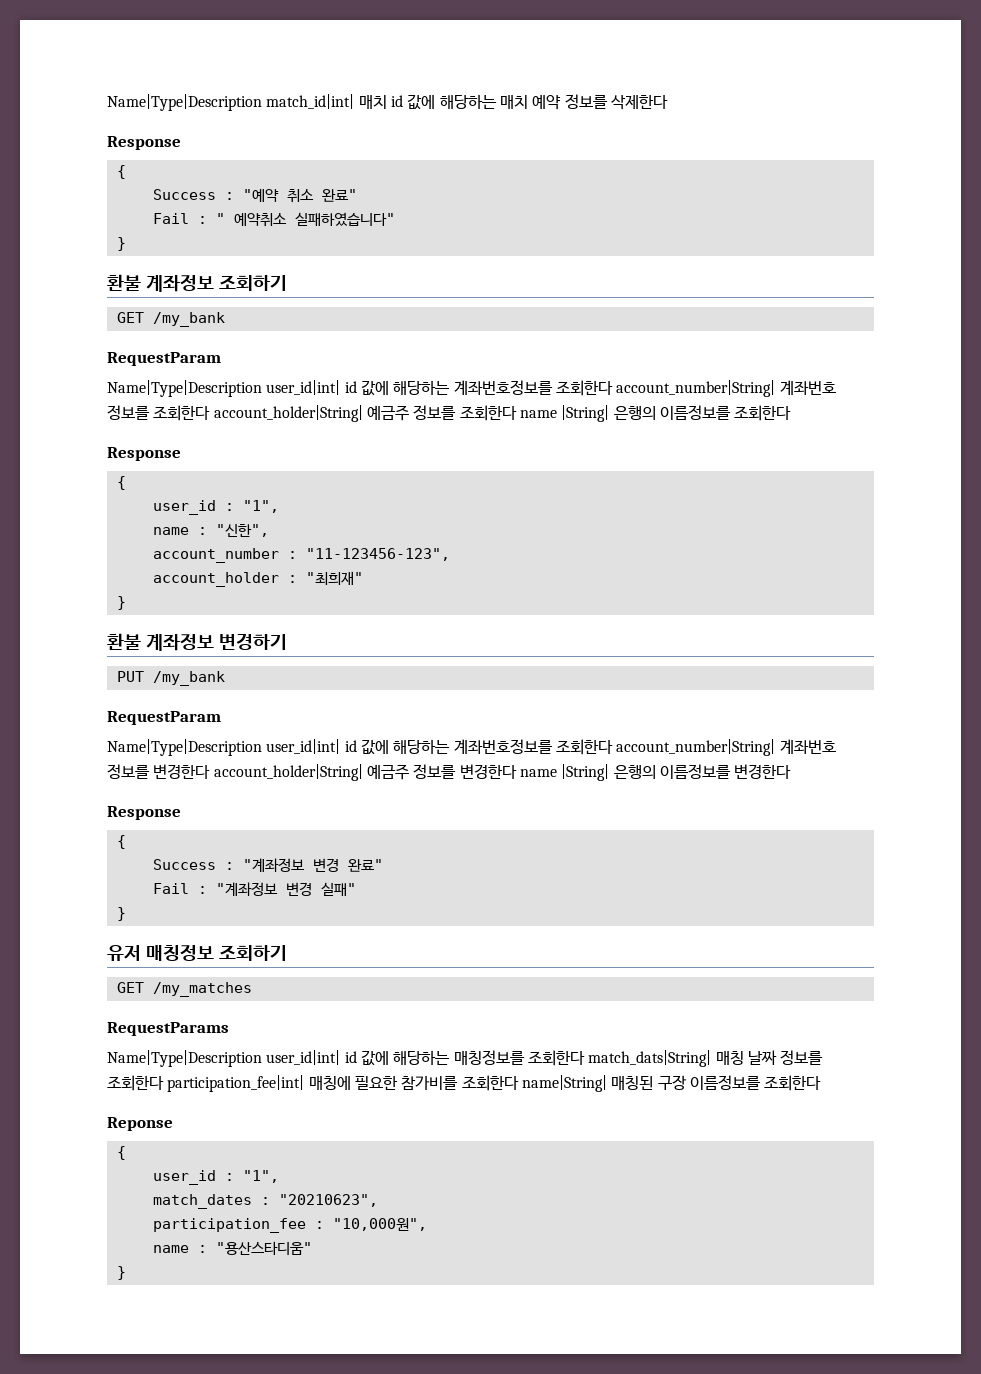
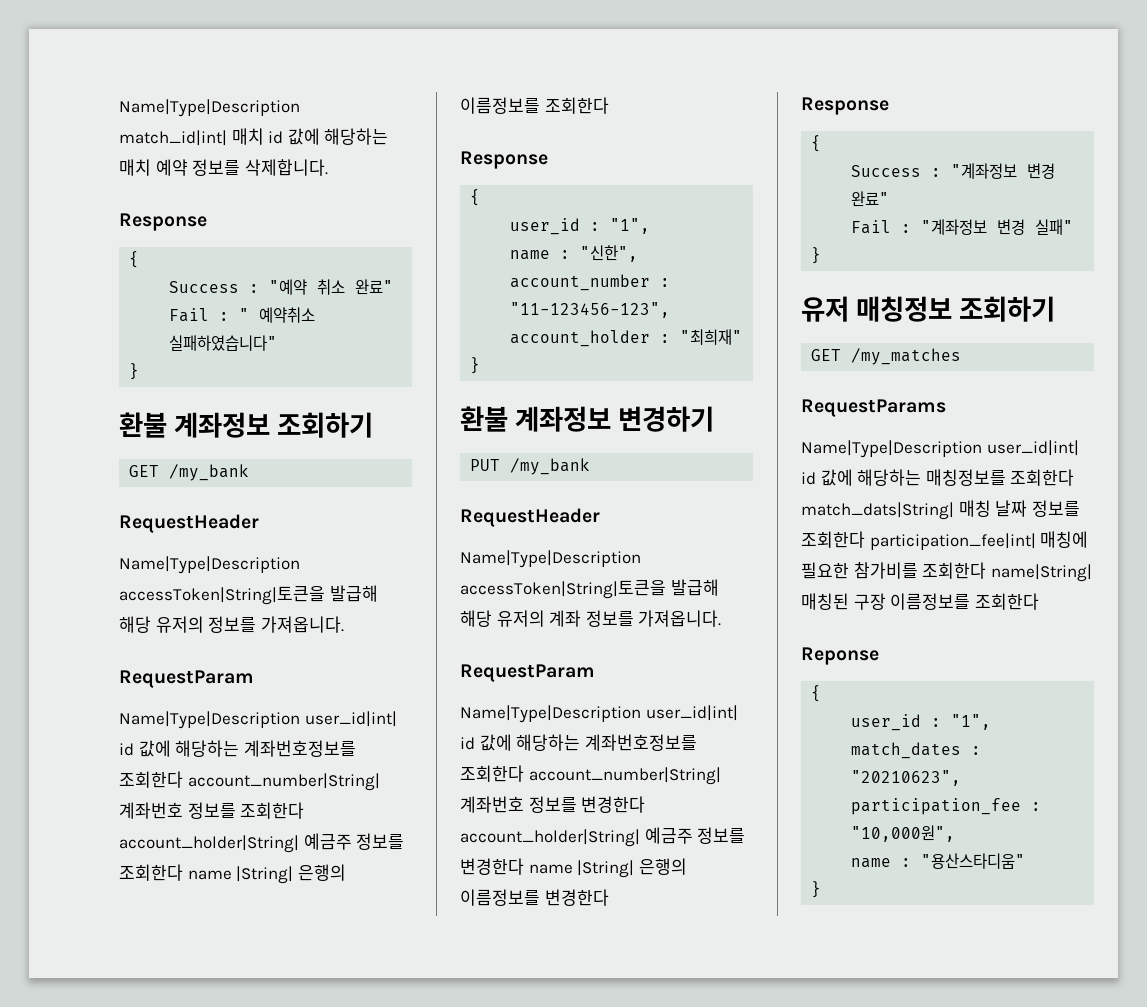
- Name|Type|Description match_id|int| 매치 id 값에 해당하는 매치 예약 정보를 삭제한다
+ Name|Type|Description match_id|int| 매치 id 값에 해당하는 매치 예약 정보를 삭제합니다.
  GET /my_bank
+ RequestHeader
+ Name|Type|Description accessToken|String|토큰을 발급해 해당 유저의 정보를 가져옵니다.
  PUT /my_bank
+ RequestHeader
+ Name|Type|Description accessToken|String|토큰을 발급해 해당 유저의 계좌 정보를 가져옵니다.

